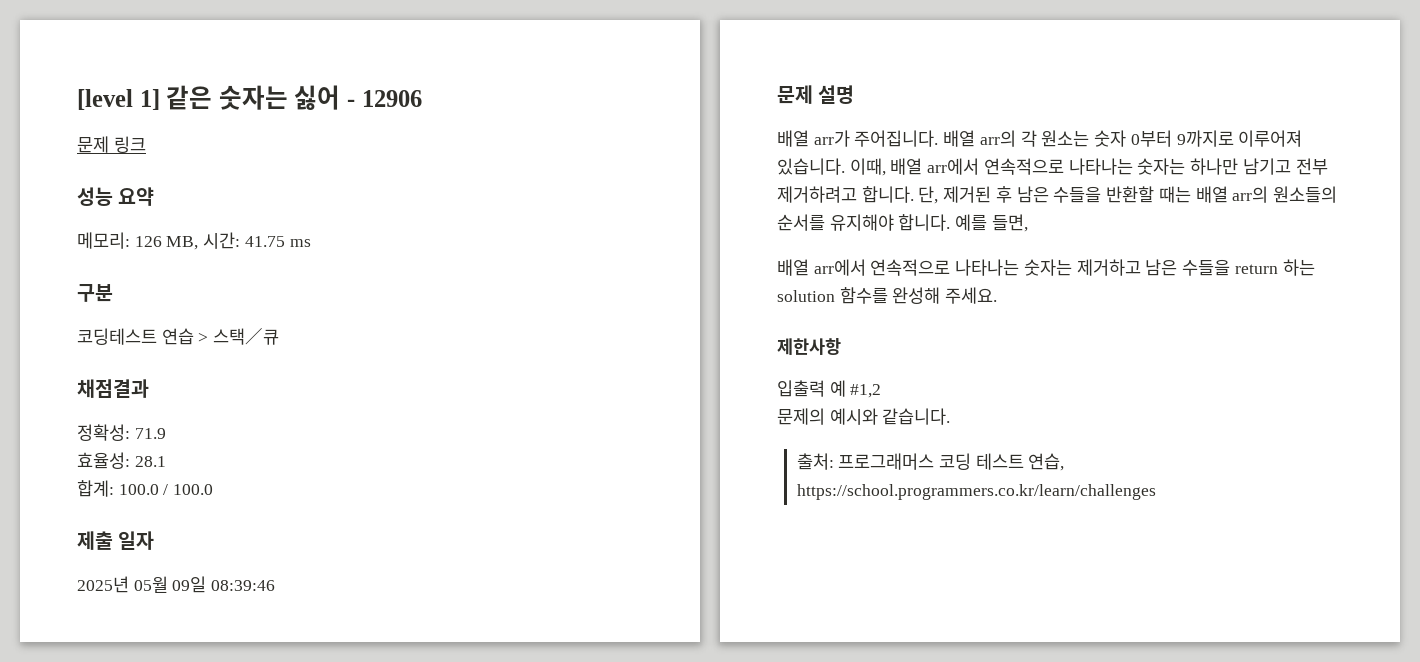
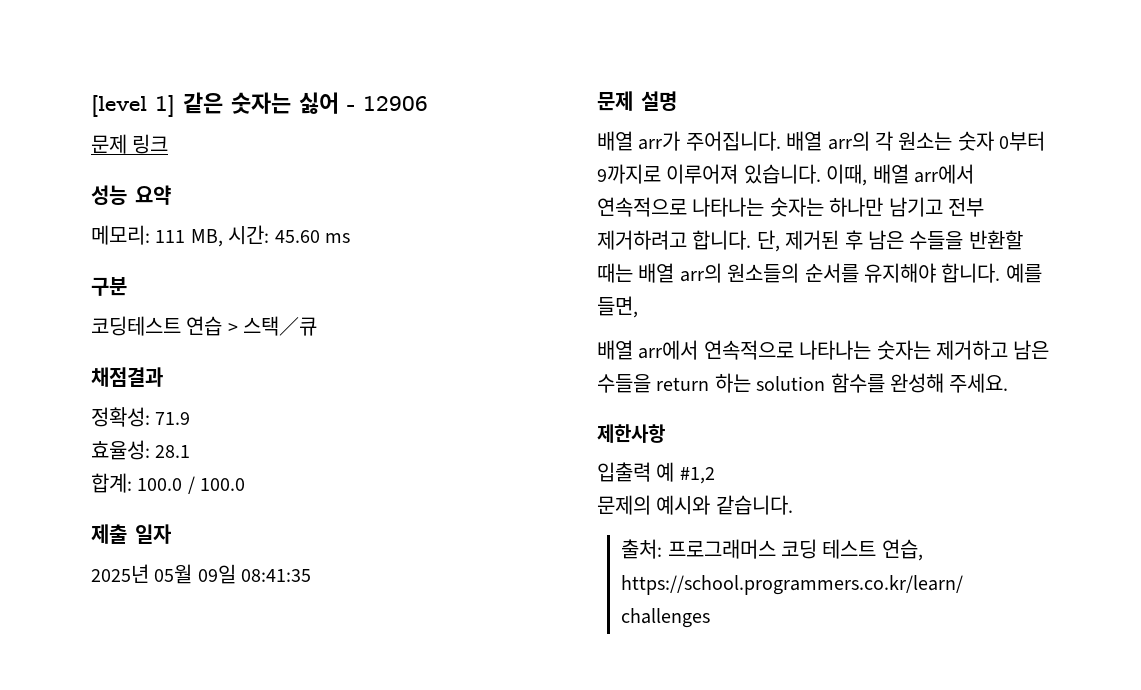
- 메모리: 126 MB, 시간: 41.75 ms
+ 메모리: 111 MB, 시간: 45.60 ms
- 2025년 05월 09일 08:39:46
+ 2025년 05월 09일 08:41:35

